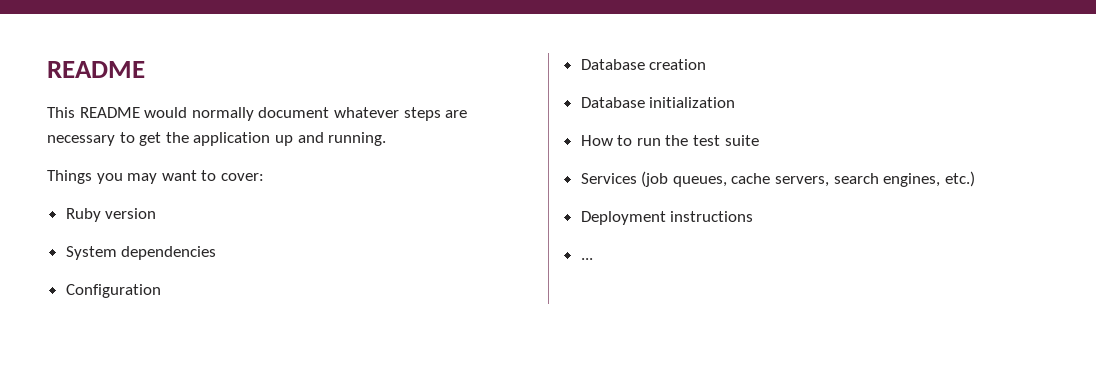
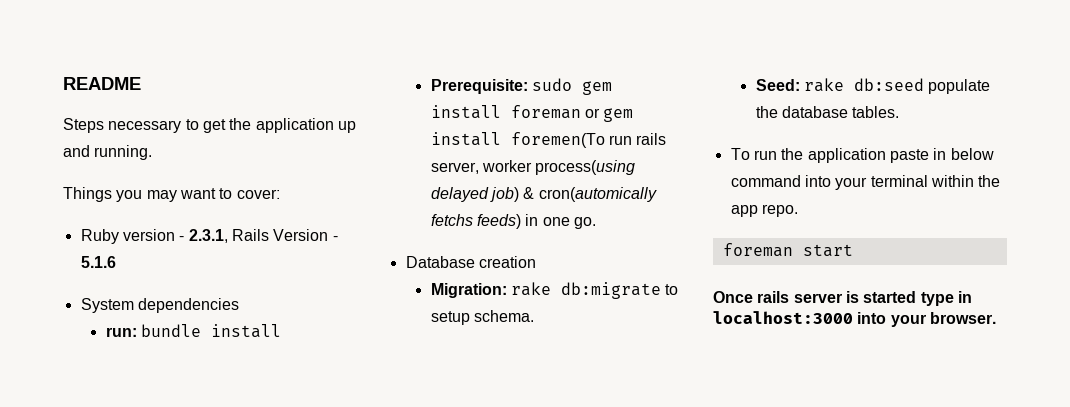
- This README would normally document whatever steps are necessary to get the application up and running.
+ Steps necessary to get the application up and running.
- Ruby version
+ Ruby version - 2.3.1, Rails Version - 5.1.6
  System dependencies
- Configuration
+ run: bundle install
+ Prerequisite: sudo gem install foreman or gem install foremen(To run rails server, worker process(using delayed job) & cron(automically fetchs feeds) in one go.
  Database creation
- Database initialization
- How to run the test suite
- Services (job queues, cache servers, search engines, etc.)
- Deployment instructions
- ...
+ Migration: rake db:migrate to setup schema.
+ Seed: rake db:seed populate the database tables.
+ To run the application paste in below command into your terminal within the app repo.
+ foreman start
+ Once rails server is started type in localhost:3000 into your browser.

